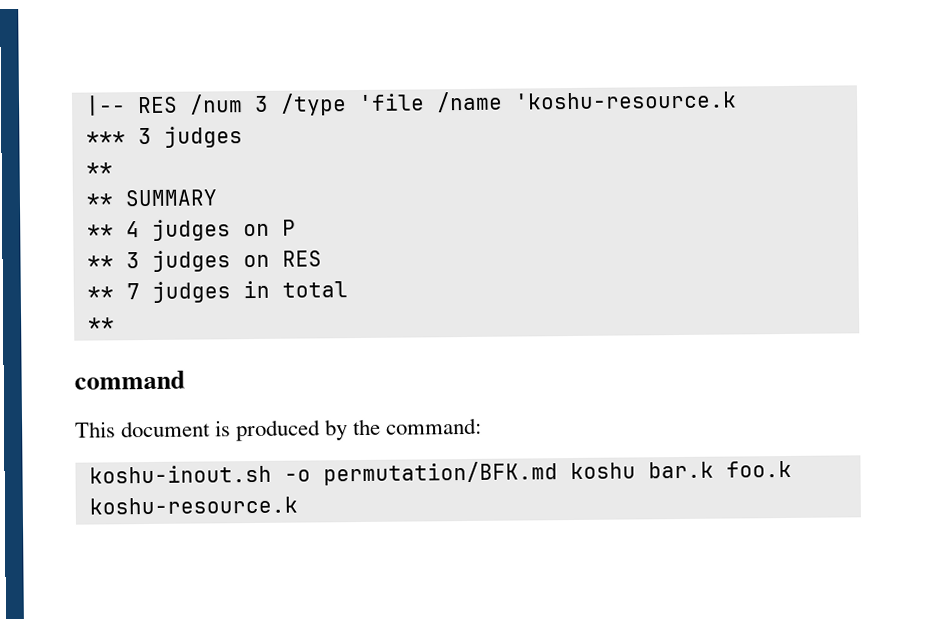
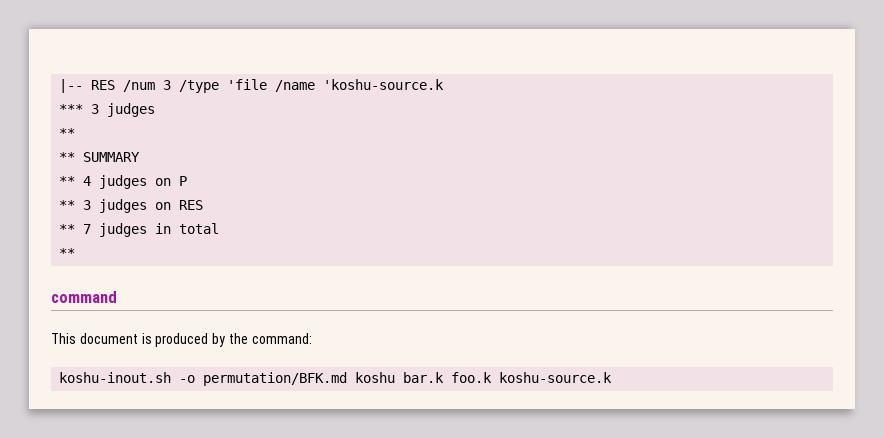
- |-- RES /num 3 /type 'file /name 'koshu-resource.k
+ |-- RES /num 3 /type 'file /name 'koshu-source.k
- koshu-inout.sh -o permutation/BFK.md koshu bar.k foo.k koshu-resource.k
+ koshu-inout.sh -o permutation/BFK.md koshu bar.k foo.k koshu-source.k

